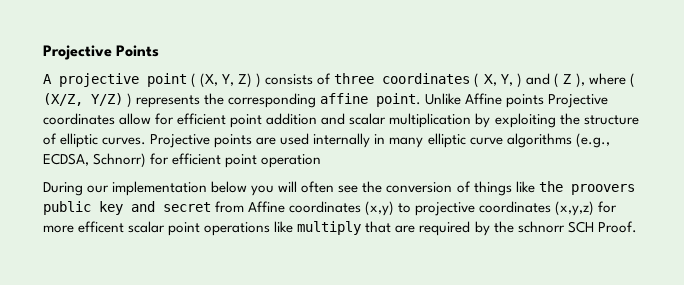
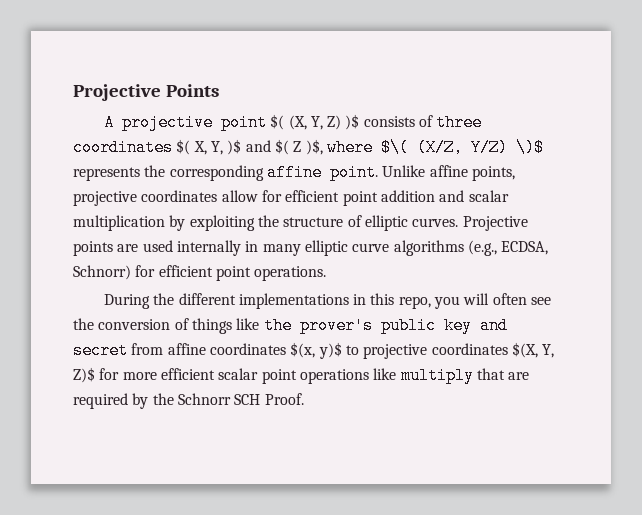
- A projective point ( (X, Y, Z) ) consists of three coordinates ( X, Y, ) and ( Z ), where ( (X/Z, Y/Z) ) represents the corresponding affine point.
+ A projective point $( (X, Y, Z) )$ consists of three coordinates $( X, Y, )$ and $( Z )$, where $\( (X/Z, Y/Z) \)$ represents the corresponding affine point.
- Unlike Affine points Projective coordinates allow for efficient point addition and scalar multiplication by exploiting the structure of elliptic curves.
+ Unlike affine points, projective coordinates allow for efficient point addition and scalar multiplication by exploiting the structure of elliptic curves.
- Projective points are used internally in many elliptic curve algorithms (e.g., ECDSA, Schnorr) for efficient point operation
+ Projective points are used internally in many elliptic curve algorithms (e.g., ECDSA, Schnorr) for efficient point operations.
- During our implementation below you will often see the conversion of things like the proovers public key and secret from Affine coordinates (x,y) to projective coordinates (x,y,z) for more efficent scalar point operations like multiply that are required by the schnorr SCH Proof.
+ During the different implementations in this repo, you will often see the conversion of things like the prover's public key and secret from affine coordinates $(x, y)$ to projective coordinates $(X, Y, Z)$ for more efficient scalar point operations like multiply that are required by the Schnorr SCH Proof.

